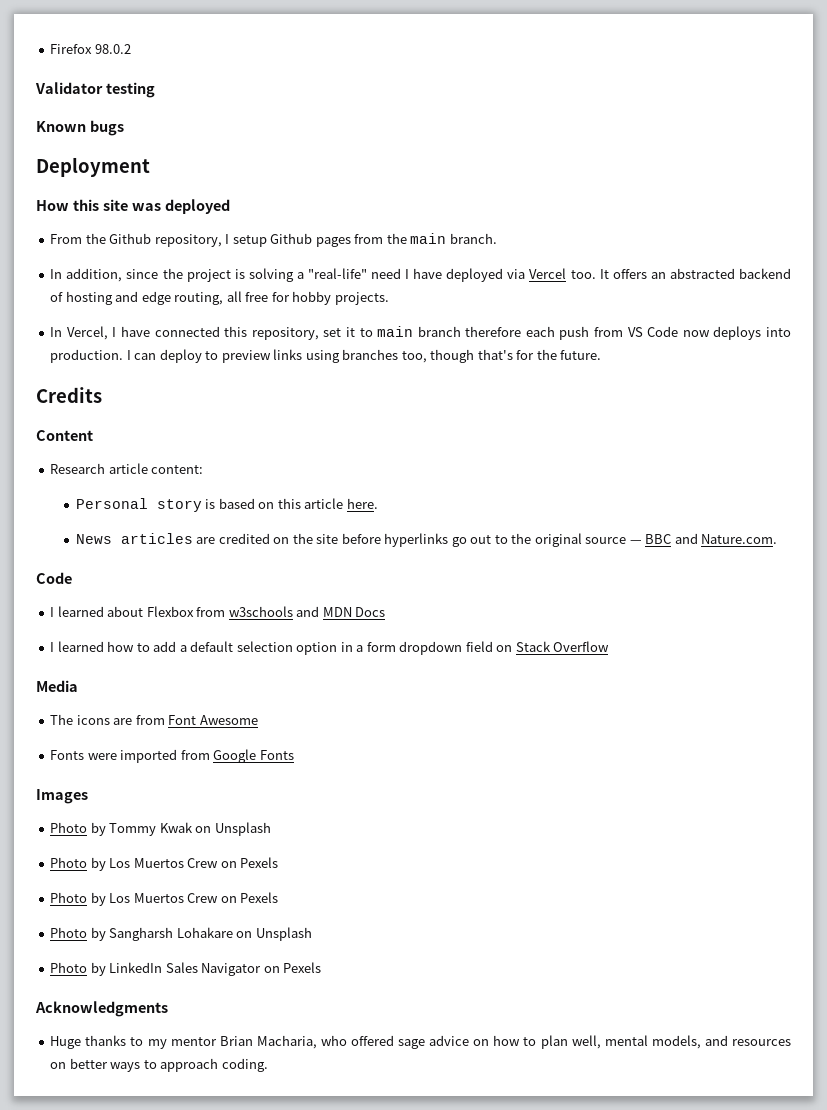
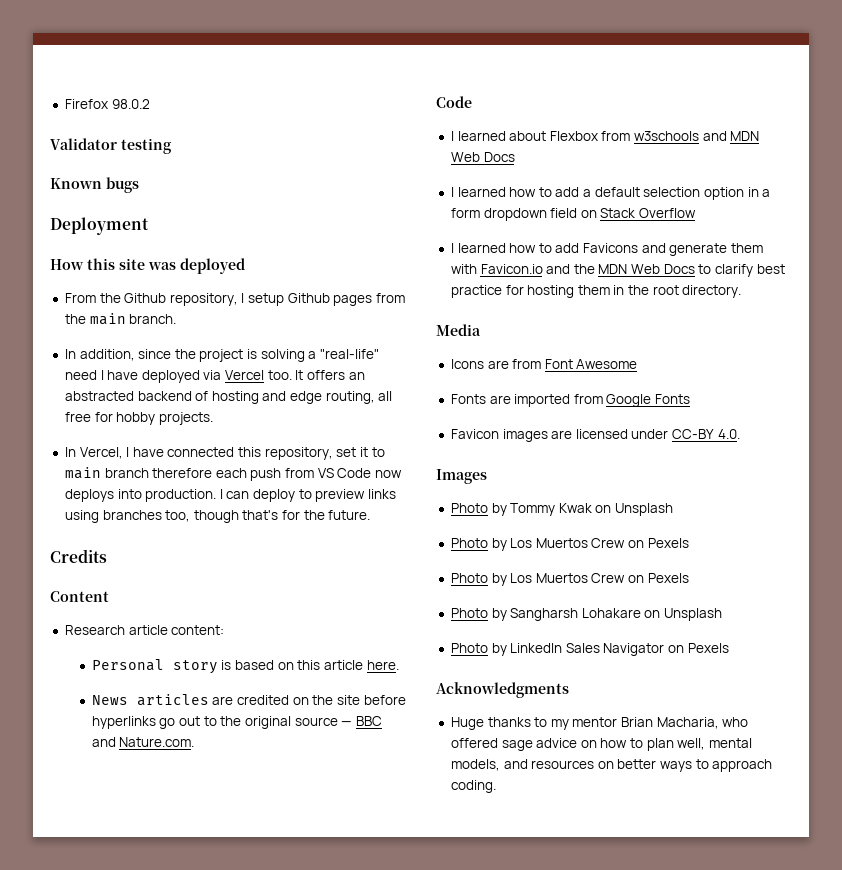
- I learned about Flexbox from w3schools and MDN Docs
+ I learned about Flexbox from w3schools and MDN Web Docs
+ I learned how to add Favicons and generate them with Favicon.io and the MDN Web Docs to clarify best practice for hosting them in the root directory.
- The icons are from Font Awesome
+ Icons are from Font Awesome
- Fonts were imported from Google Fonts
+ Fonts are imported from Google Fonts
+ Favicon images are licensed under CC-BY 4.0.

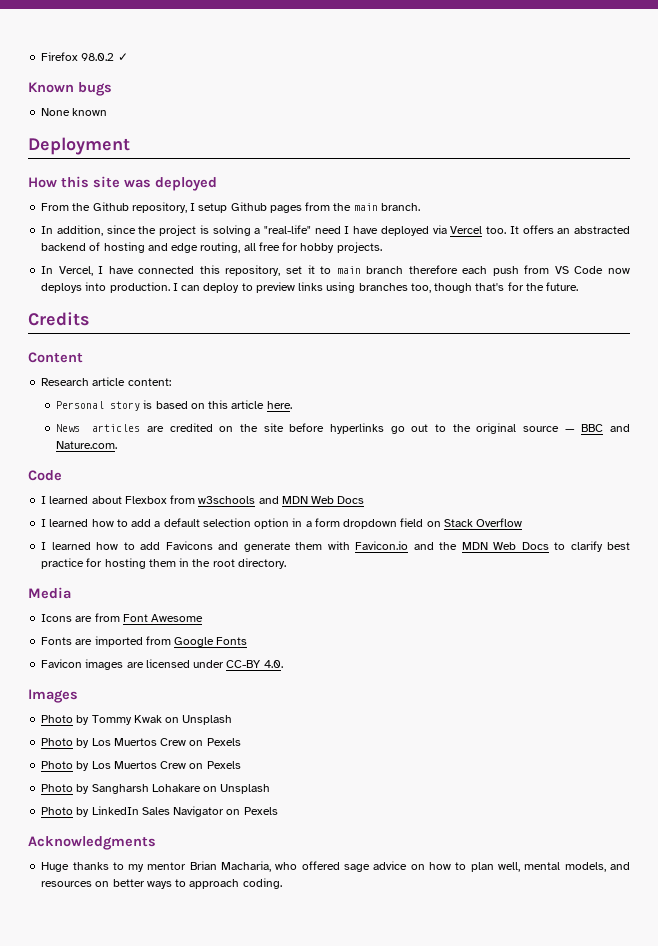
- Firefox 98.0.2
- Validator testing
+ Firefox 98.0.2 ✓
+ None known

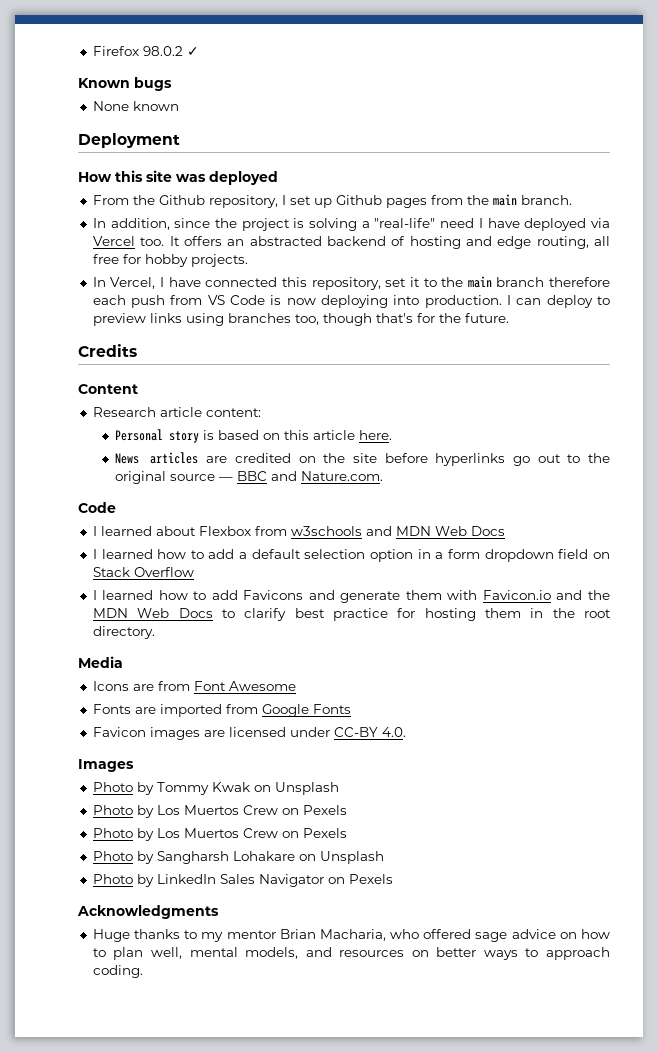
- From the Github repository, I setup Github pages from the main branch.
+ From the Github repository, I set up Github pages from the main branch.
- In Vercel, I have connected this repository, set it to main branch therefore each push from VS Code now deploys into production.
+ In Vercel, I have connected this repository, set it to the main branch therefore each push from VS Code is now deploying into production.

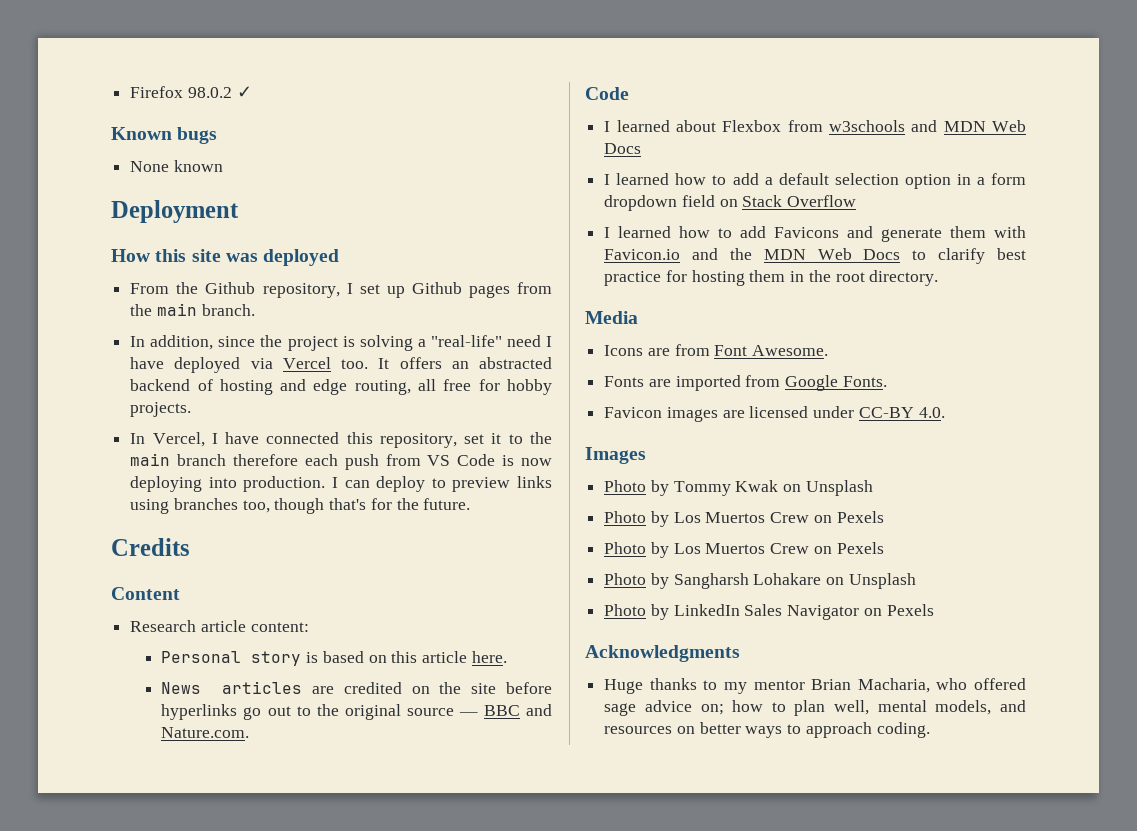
- Icons are from Font Awesome
+ Icons are from Font Awesome.
- Fonts are imported from Google Fonts
+ Fonts are imported from Google Fonts.
- Huge thanks to my mentor Brian Macharia, who offered sage advice on how to plan well, mental models, and resources on better ways to approach coding.
+ Huge thanks to my mentor Brian Macharia, who offered sage advice on; how to plan well, mental models, and resources on better ways to approach coding.

